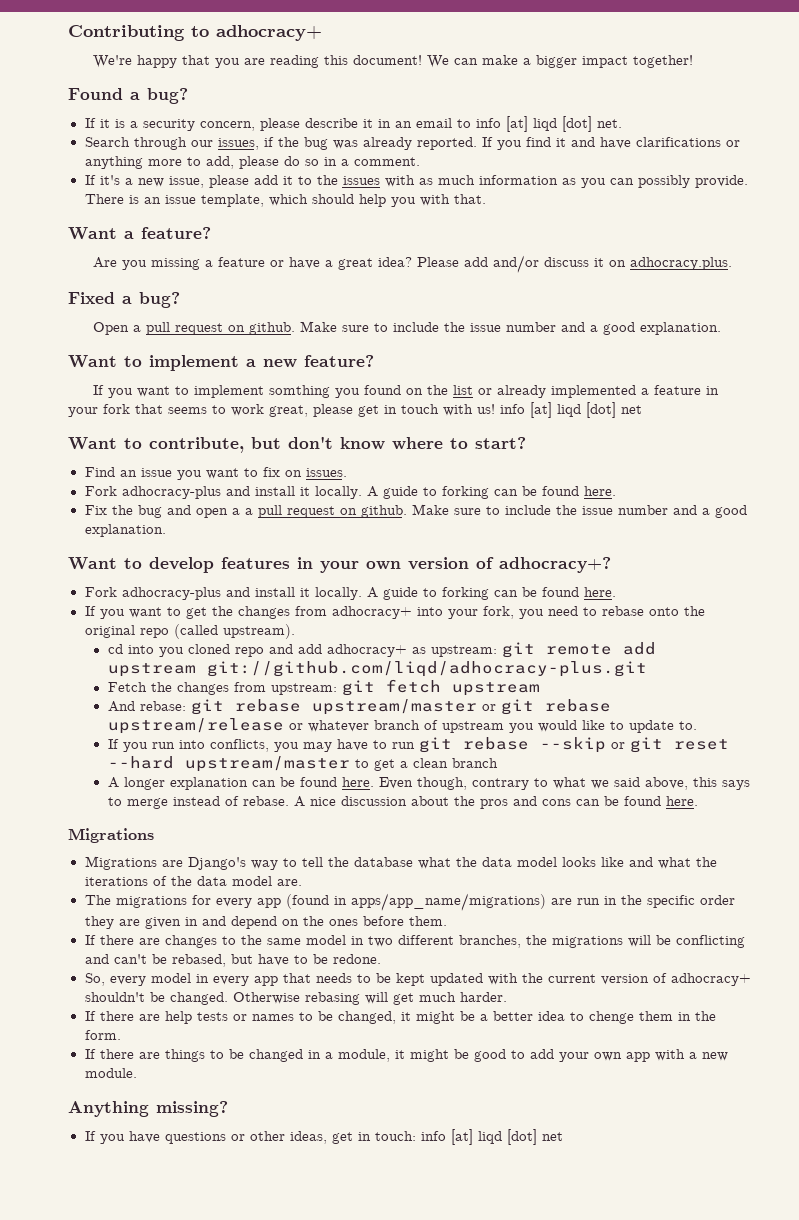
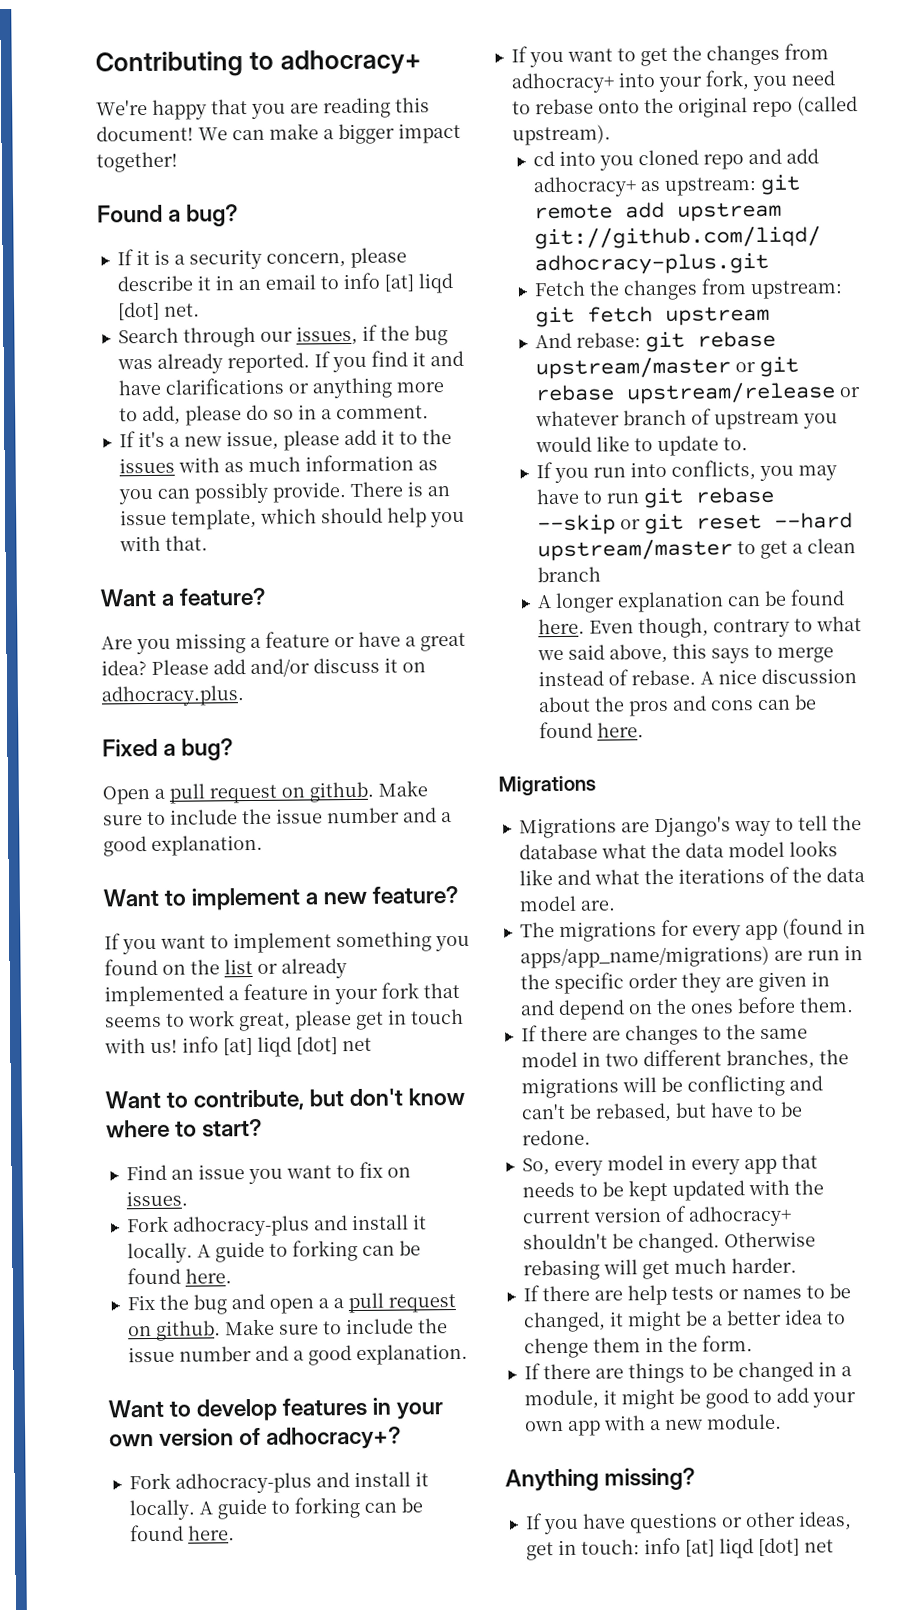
- If you want to implement somthing you found on the list or already implemented a feature in your fork that seems to work great, please get in touch with us! info [at] liqd [dot] net
+ If you want to implement something you found on the list or already implemented a feature in your fork that seems to work great, please get in touch with us! info [at] liqd [dot] net

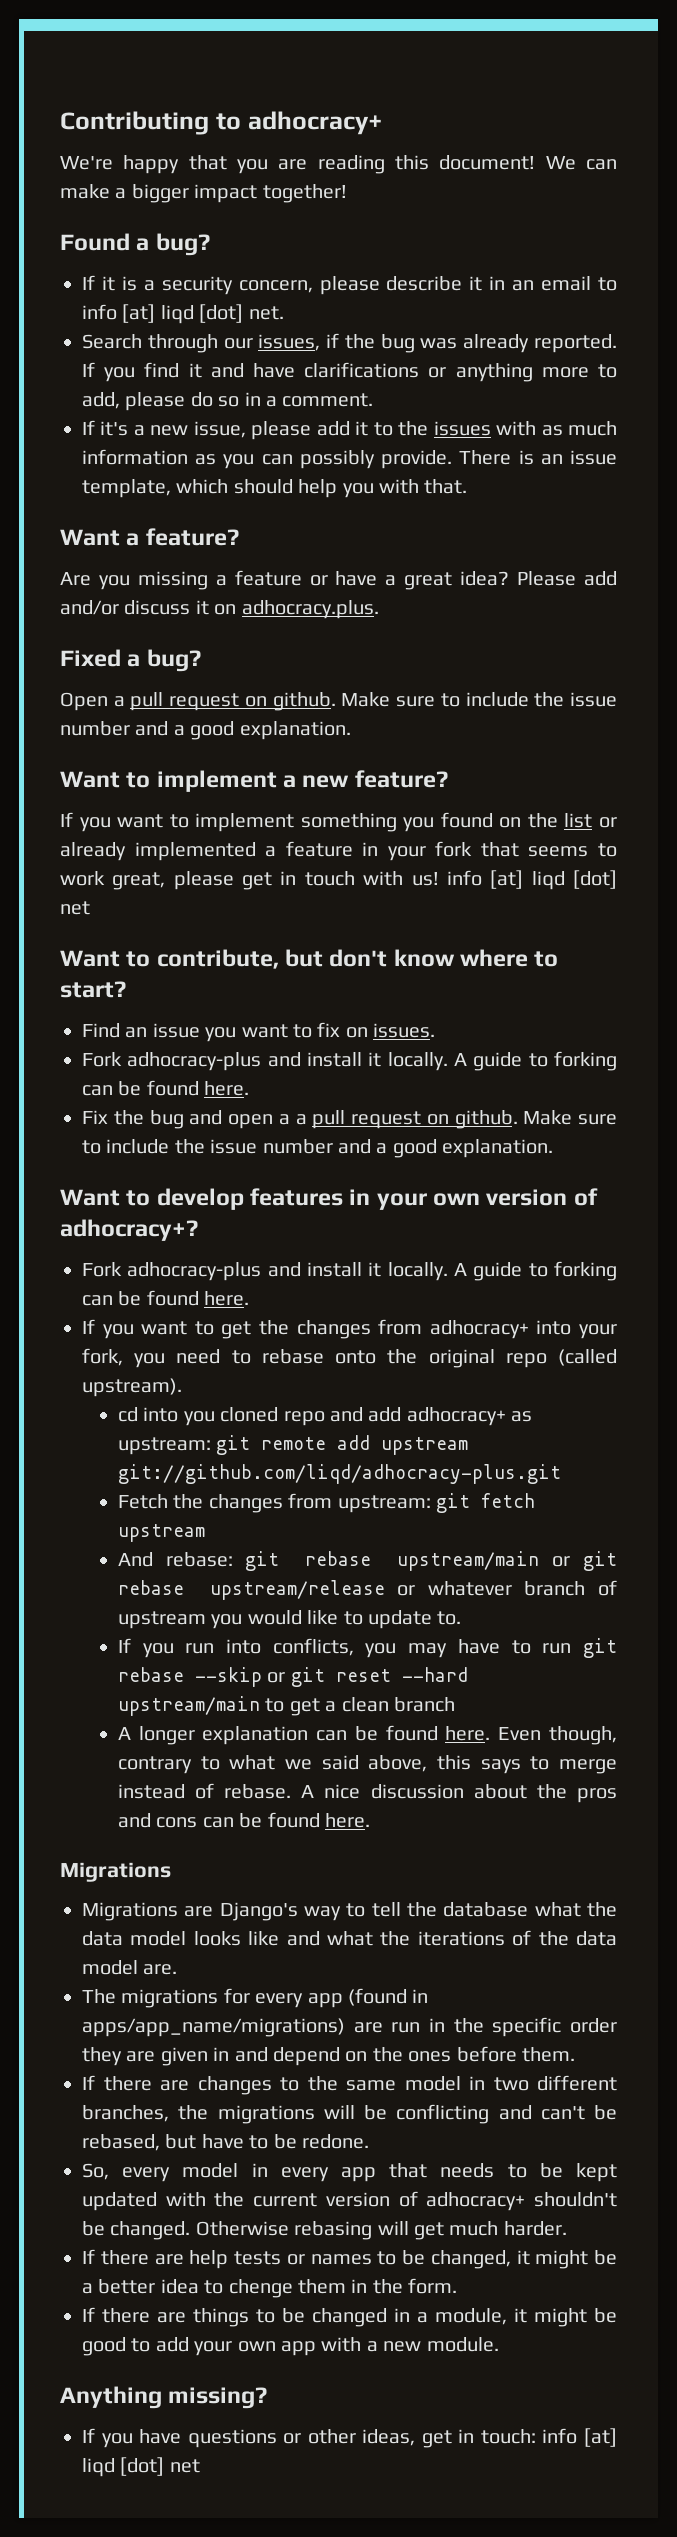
- And rebase: git rebase upstream/master or git rebase upstream/release or whatever branch of upstream you would like to update to.
+ And rebase: git rebase upstream/main or git rebase upstream/release or whatever branch of upstream you would like to update to.
- If you run into conflicts, you may have to run git rebase --skip or git reset --hard upstream/master to get a clean branch
+ If you run into conflicts, you may have to run git rebase --skip or git reset --hard upstream/main to get a clean branch

